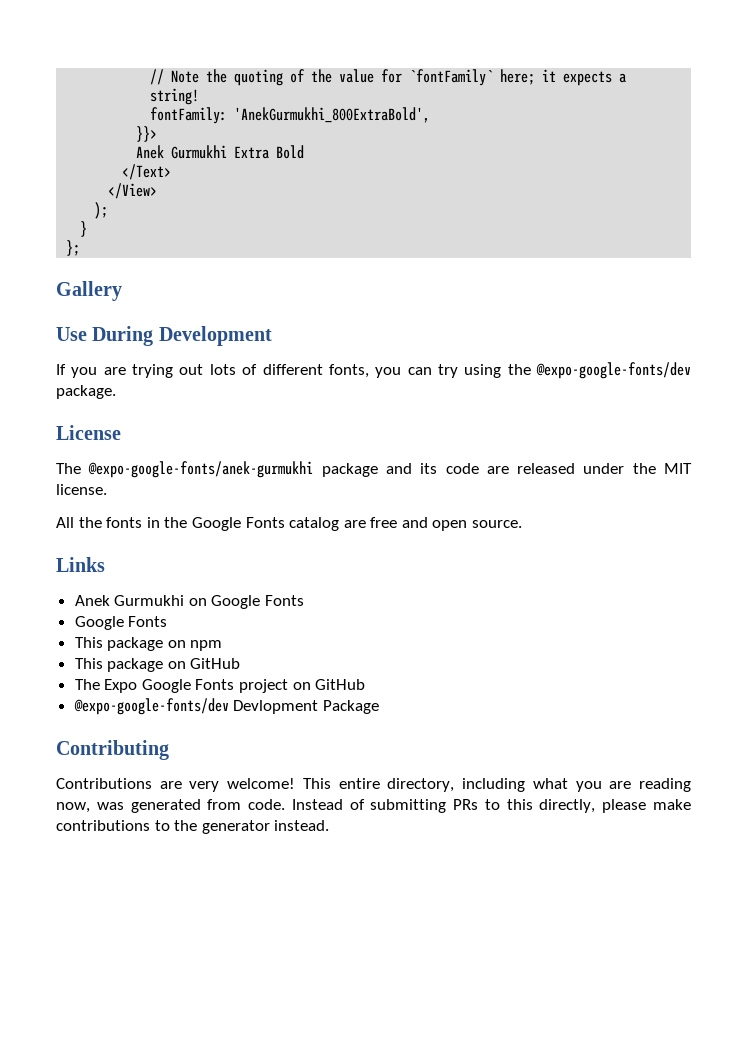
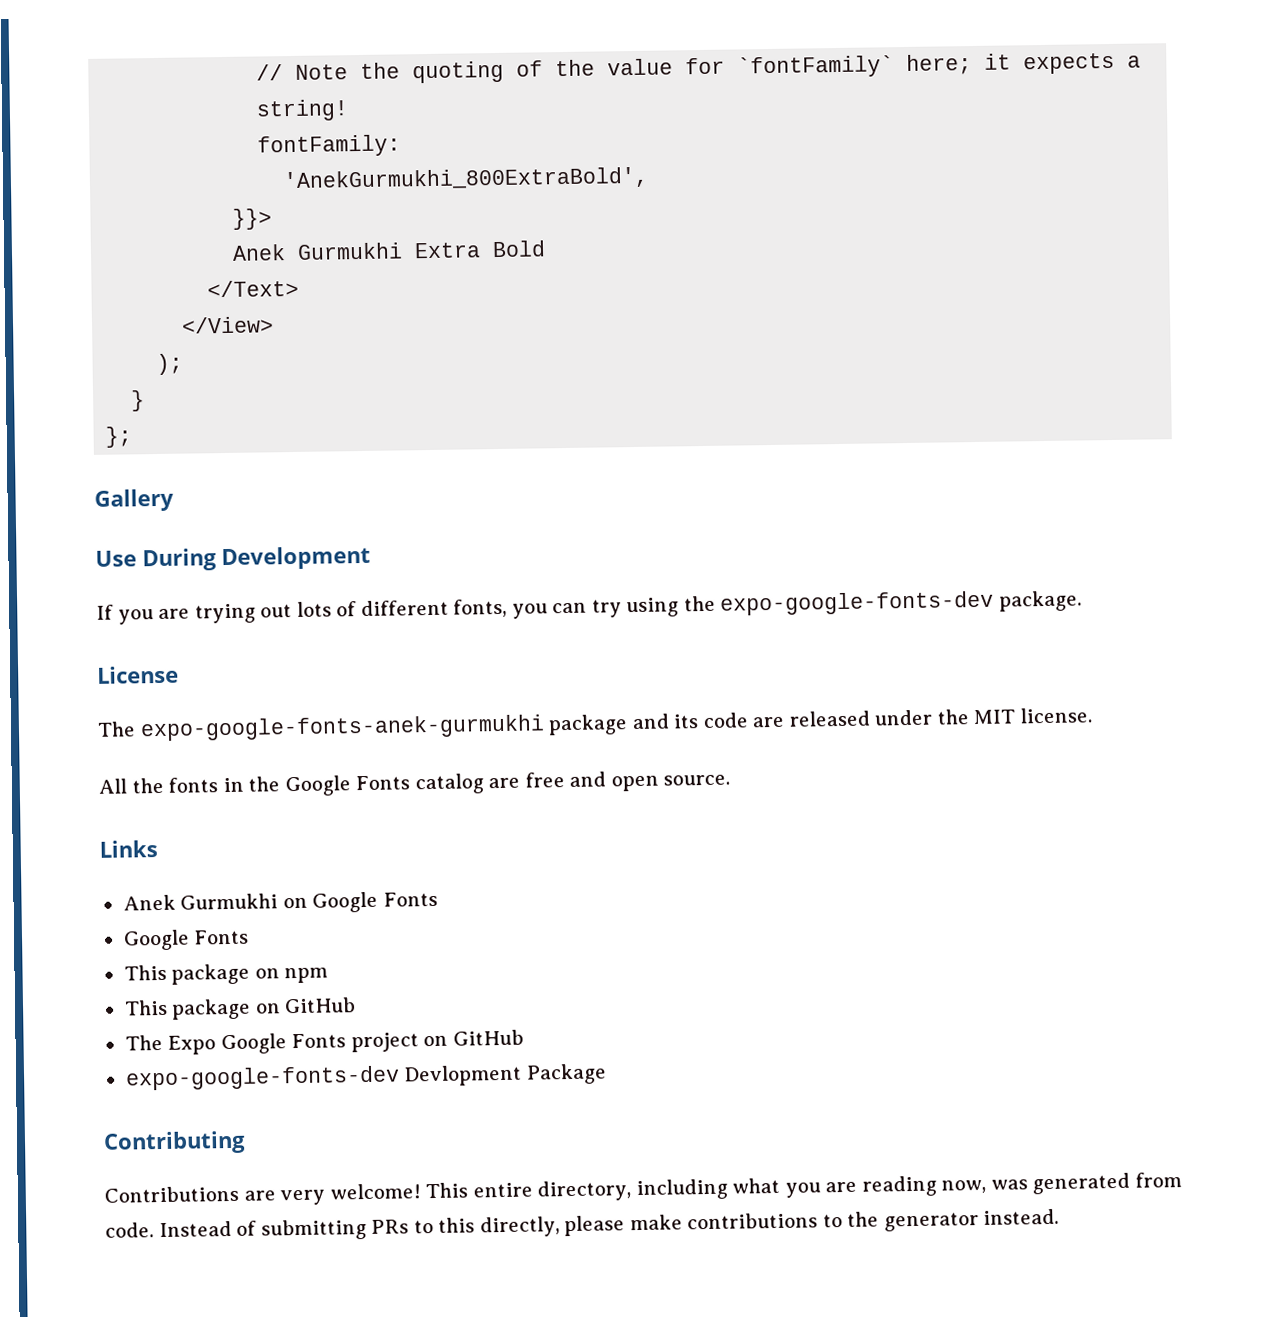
- fontFamily: 'AnekGurmukhi_800ExtraBold',
+ fontFamily:
+ 'AnekGurmukhi_800ExtraBold',
- If you are trying out lots of different fonts, you can try using the @expo-google-fonts/dev package.
+ If you are trying out lots of different fonts, you can try using the expo-google-fonts-dev package.
- The @expo-google-fonts/anek-gurmukhi package and its code are released under the MIT license.
+ The expo-google-fonts-anek-gurmukhi package and its code are released under the MIT license.
- @expo-google-fonts/dev Devlopment Package
+ expo-google-fonts-dev Devlopment Package

